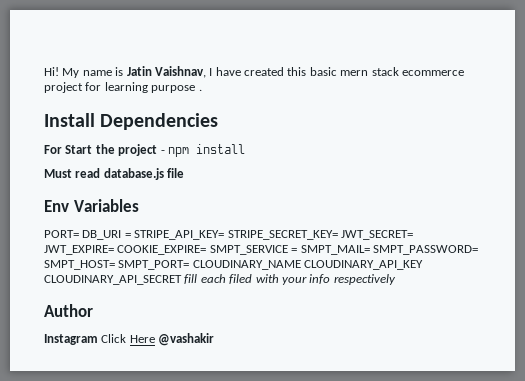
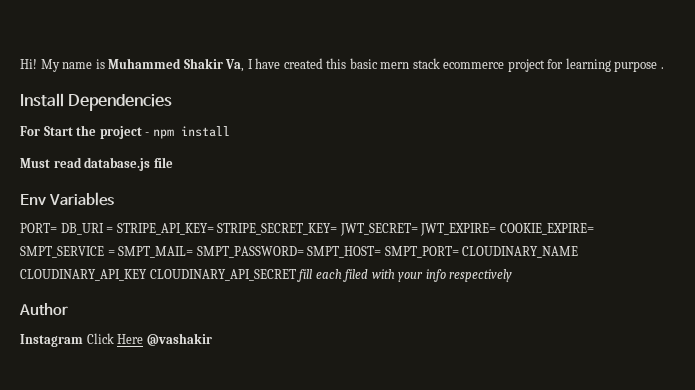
- My name is Jatin Vaishnav, I have created this basic mern stack ecommerce project for learning purpose .
+ My name is Muhammed Shakir Va, I have created this basic mern stack ecommerce project for learning purpose .

